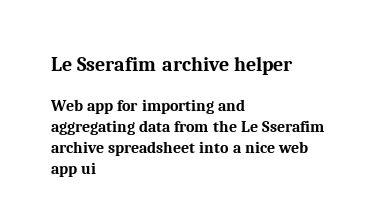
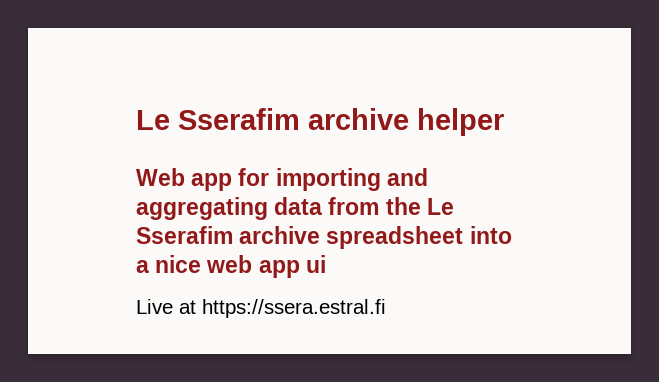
+ Live at https://ssera.estral.fi

